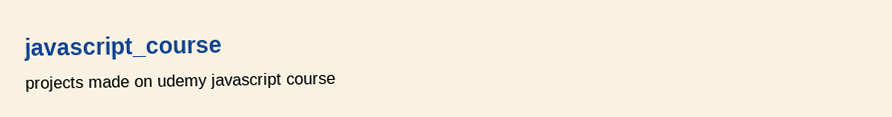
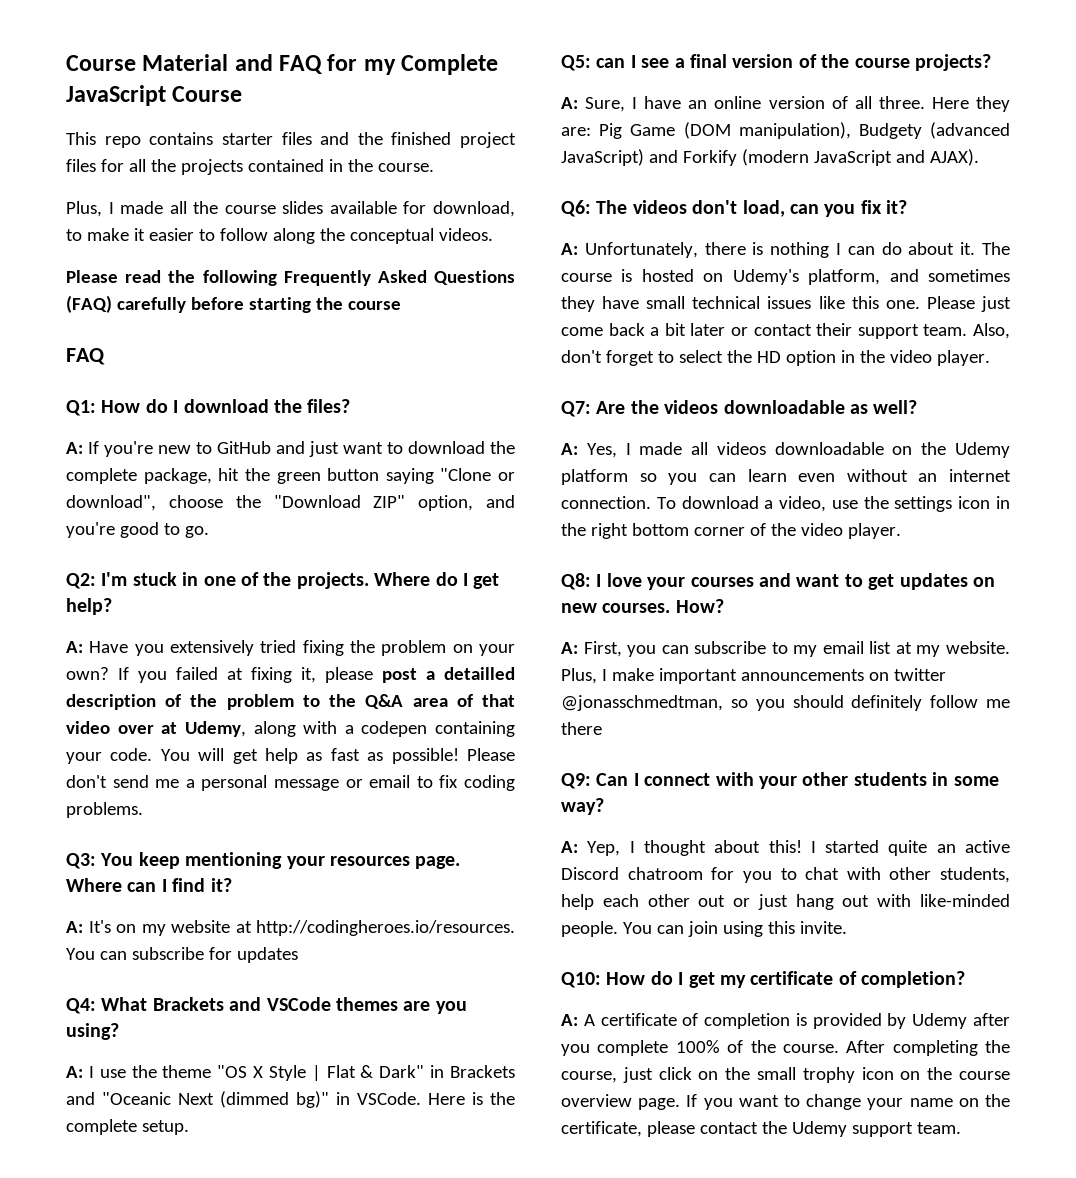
- javascript_course
- projects made on udemy javascript course
+ Course Material and FAQ for my Complete JavaScript Course
+ This repo contains starter files and the finished project files for all the projects contained in the course.
+ Plus, I made all the course slides available for download, to make it easier to follow along the conceptual videos.
+ Please read the following Frequently Asked Questions (FAQ) carefully before starting the course
+ FAQ
+ Q1: How do I download the files?
+ A: If you're new to GitHub and just want to download the complete package, hit the green button saying "Clone or download", choose the "Download ZIP" option, and you're good to go.
+ Q2: I'm stuck in one of the projects. Where do I get help?
+ A: Have you extensively tried fixing the problem on your own? If you failed at fixing it, please post a detailled description of the problem to the Q&A area of that video over at Udemy, along with a codepen containing your code. You will get help as fast as possible! Please don't send me a personal message or email to fix coding problems.
+ Q3: You keep mentioning your resources page. Where can I find it?
+ A: It's on my website at http://codingheroes.io/resources. You can subscribe for updates
+ Q4: What Brackets and VSCode themes are you using?
+ A: I use the theme "OS X Style | Flat & Dark" in Brackets and "Oceanic Next (dimmed bg)" in VSCode. Here is the complete setup.
+ Q5: can I see a final version of the course projects?
+ A: Sure, I have an online version of all three. Here they are: Pig Game (DOM manipulation), Budgety (advanced JavaScript) and Forkify (modern JavaScript and AJAX).
+ Q6: The videos don't load, can you fix it?
+ A: Unfortunately, there is nothing I can do about it. The course is hosted on Udemy's platform, and sometimes they have small technical issues like this one. Please just come back a bit later or contact their support team. Also, don't forget to select the HD option in the video player.
+ Q7: Are the videos downloadable as well?
+ A: Yes, I made all videos downloadable on the Udemy platform so you can learn even without an internet connection. To download a video, use the settings icon in the right bottom corner of the video player.
+ Q8: I love your courses and want to get updates on new courses. How?
+ A: First, you can subscribe to my email list at my website. Plus, I make important announcements on twitter @jonasschmedtman, so you should definitely follow me there
+ Q9: Can I connect with your other students in some way?
+ A: Yep, I thought about this! I started quite an active Discord chatroom for you to chat with other students, help each other out or just hang out with like-minded people. You can join using this invite.
+ Q10: How do I get my certificate of completion?
+ A: A certificate of completion is provided by Udemy after you complete 100% of the course. After completing the course, just click on the small trophy icon on the course overview page. If you want to change your name on the certificate, please contact the Udemy support team.

